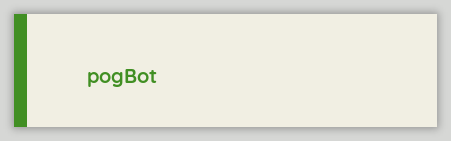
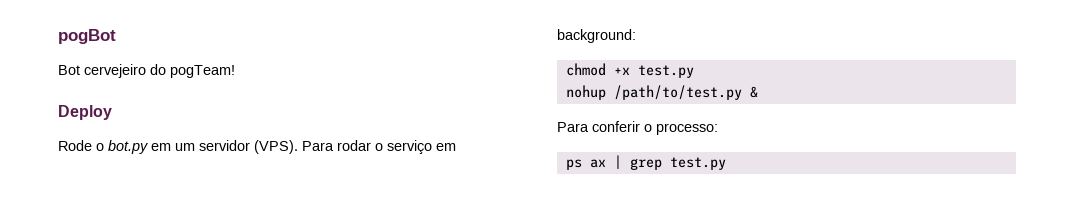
+ Bot cervejeiro do pogTeam!
+ Deploy
+ Rode o bot.py em um servidor (VPS). Para rodar o serviço em background:
+ chmod +x test.py
+ nohup /path/to/test.py &
+ Para conferir o processo:
+ ps ax | grep test.py

